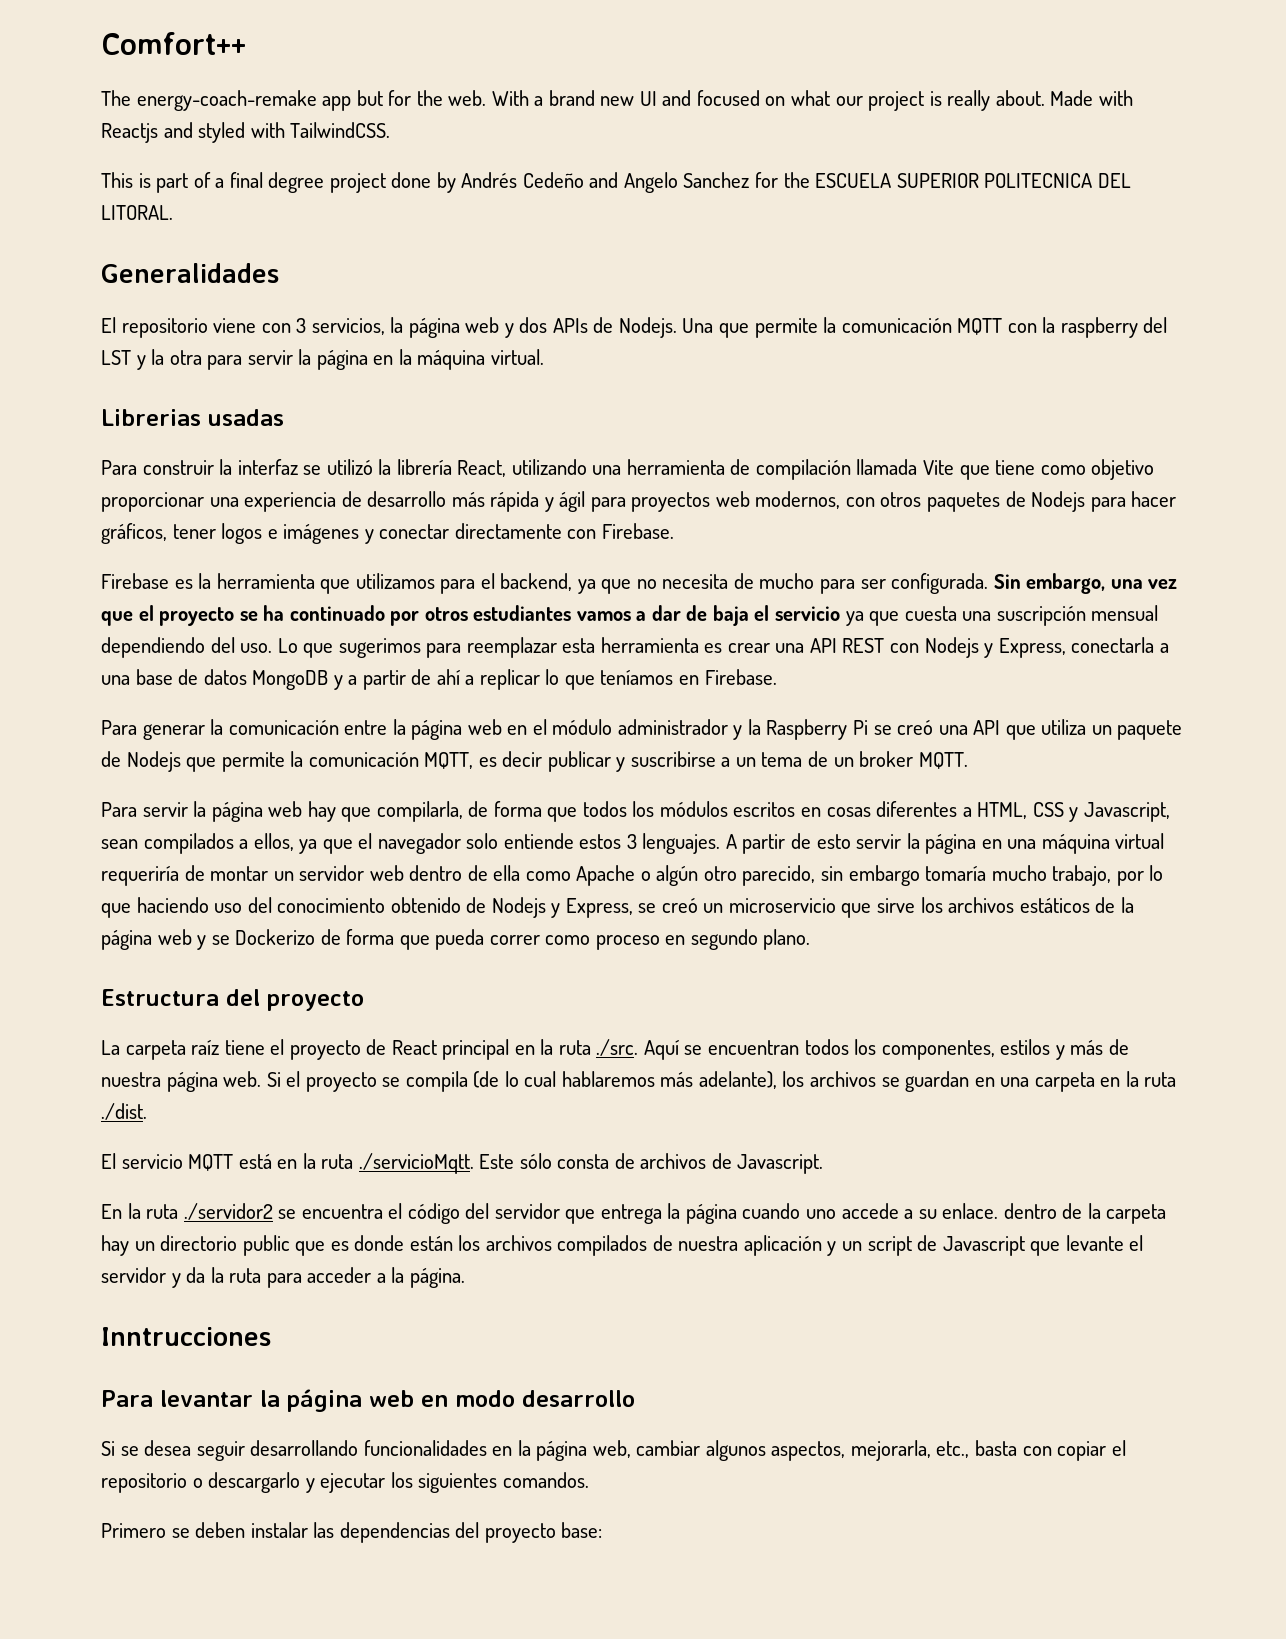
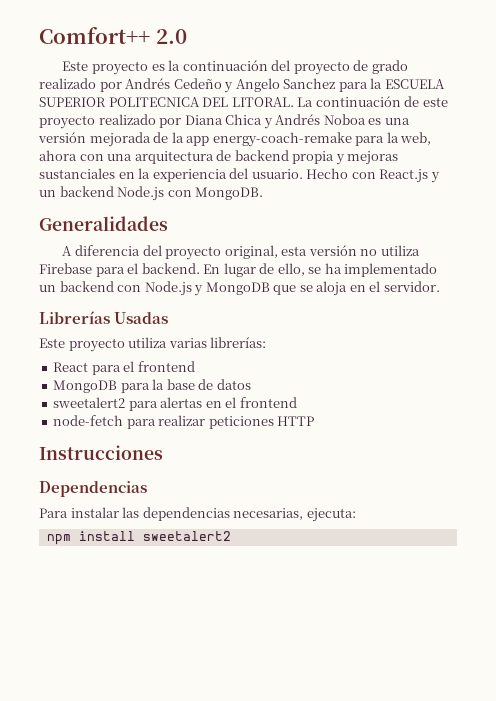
- Comfort++
- The energy-coach-remake app but for the web. With a brand new UI and focused on what our project is really about. Made with Reactjs and styled with TailwindCSS.
- This is part of a final degree project done by Andrés Cedeño and Angelo Sanchez for the ESCUELA SUPERIOR POLITECNICA DEL LITORAL.
+ Comfort++ 2.0
+ Este proyecto es la continuación del proyecto de grado realizado por Andrés Cedeño y Angelo Sanchez para la ESCUELA SUPERIOR POLITECNICA DEL LITORAL. La continuación de este proyecto realizado por Diana Chica y Andrés Noboa es una versión mejorada de la app energy-coach-remake para la web, ahora con una arquitectura de backend propia y mejoras sustanciales en la experiencia del usuario. Hecho con React.js y un backend Node.js con MongoDB.
  Generalidades
- El repositorio viene con 3 servicios, la página web y dos APIs de Nodejs. Una que permite la comunicación MQTT con la raspberry del LST y la otra para servir la página en la máquina virtual.
- Librerias usadas
- Para construir la interfaz se utilizó la librería React, utilizando una herramienta de compilación llamada Vite que tiene como objetivo proporcionar una experiencia de desarrollo más rápida y ágil para proyectos web modernos, con otros paquetes de Nodejs para hacer gráficos, tener logos e imágenes y conectar directamente con Firebase.
- Firebase es la herramienta que utilizamos para el backend, ya que no necesita de mucho para ser configurada. Sin embargo, una vez que el proyecto se ha continuado por otros estudiantes vamos a dar de baja el servicio ya que cuesta una suscripción mensual dependiendo del uso. Lo que sugerimos para reemplazar esta herramienta es crear una API REST con Nodejs y Express, conectarla a una base de datos MongoDB y a partir de ahí a replicar lo que teníamos en Firebase.
- Para generar la comunicación entre la página web en el módulo administrador y la Raspberry Pi se creó una API que utiliza un paquete de Nodejs que permite la comunicación MQTT, es decir publicar y suscribirse a un tema de un broker MQTT.
- Para servir la página web hay que compilarla, de forma que todos los módulos escritos en cosas diferentes a HTML, CSS y Javascript, sean compilados a ellos, ya que el navegador solo entiende estos 3 lenguajes. A partir de esto servir la página en una máquina virtual requeriría de montar un servidor web dentro de ella como Apache o algún otro parecido, sin embargo tomaría mucho trabajo, por lo que haciendo uso del conocimiento obtenido de Nodejs y Express, se creó un microservicio que sirve los archivos estáticos de la página web y se Dockerizo de forma que pueda correr como proceso en segundo plano.
- Estructura del proyecto
- La carpeta raíz tiene el proyecto de React principal en la ruta ./src. Aquí se encuentran todos los componentes, estilos y más de nuestra página web. Si el proyecto se compila (de lo cual hablaremos más adelante), los archivos se guardan en una carpeta en la ruta ./dist.
- El servicio MQTT está en la ruta ./servicioMqtt. Este sólo consta de archivos de Javascript.
- En la ruta ./servidor2 se encuentra el código del servidor que entrega la página cuando uno accede a su enlace. dentro de la carpeta hay un directorio public que es donde están los archivos compilados de nuestra aplicación y un script de Javascript que levante el servidor y da la ruta para acceder a la página.
- Inntrucciones
- Para levantar la página web en modo desarrollo
- Si se desea seguir desarrollando funcionalidades en la página web, cambiar algunos aspectos, mejorarla, etc., basta con copiar el repositorio o descargarlo y ejecutar los siguientes comandos.
- Primero se deben instalar las dependencias del proyecto base:
+ A diferencia del proyecto original, esta versión no utiliza Firebase para el backend. En lugar de ello, se ha implementado un backend con Node.js y MongoDB que se aloja en el servidor.
+ Librerías Usadas
+ Este proyecto utiliza varias librerías:
+ React para el frontend
+ MongoDB para la base de datos
+ sweetalert2 para alertas en el frontend
+ node-fetch para realizar peticiones HTTP
+ Instrucciones
+ Dependencias
+ Para instalar las dependencias necesarias, ejecuta:
+ npm install sweetalert2

